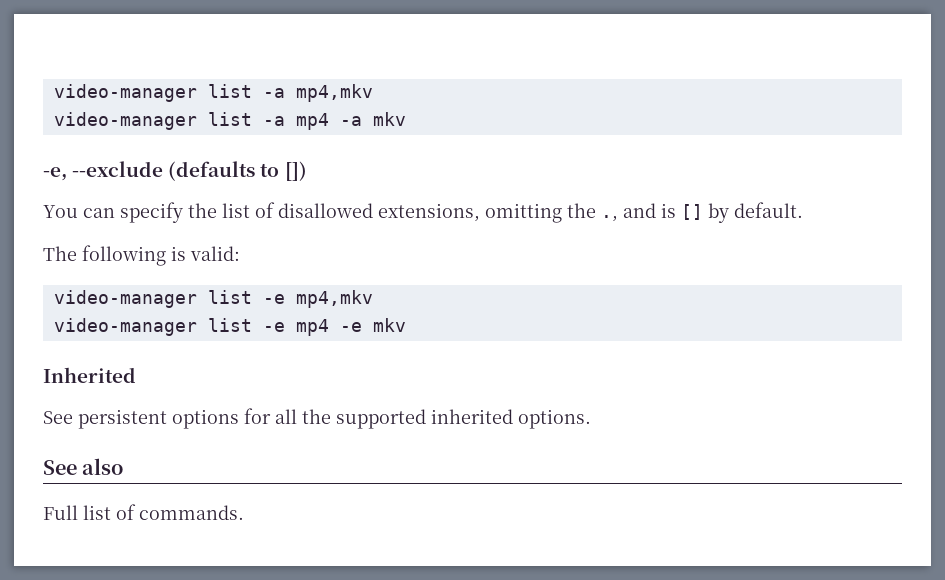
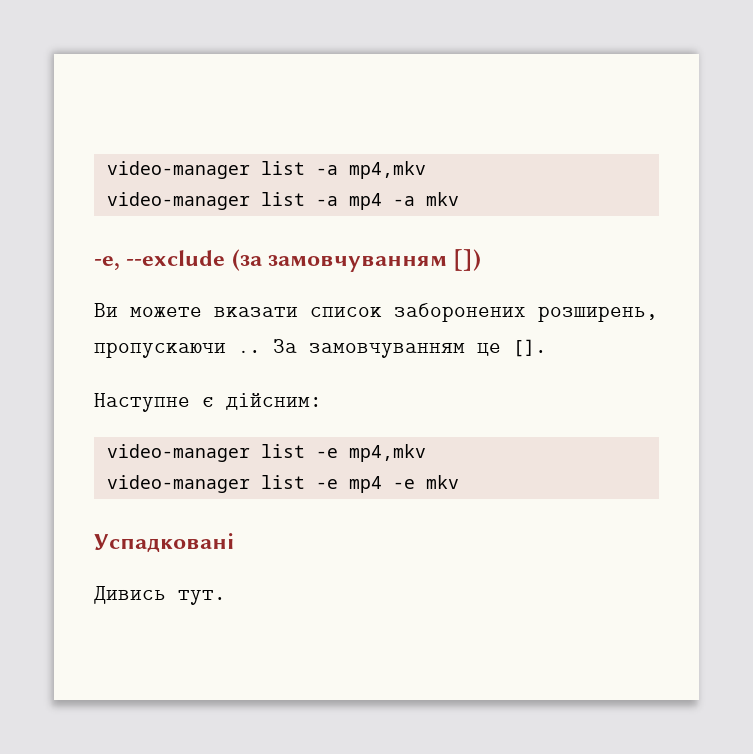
- -e, --exclude (defaults to [])
+ -e, --exclude (за замовчуванням [])
- You can specify the list of disallowed extensions, omitting the ., and is [] by default.
- The following is valid:
+ Ви можете вказати список заборонених розширень, пропускаючи .. За замовчуванням це [].
+ Наступне є дійсним:
- Inherited
- See persistent options for all the supported inherited options.
- See also
- Full list of commands.
+ Успадковані
+ Дивись тут.

